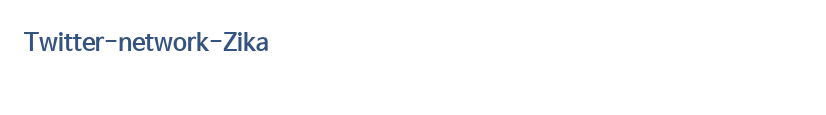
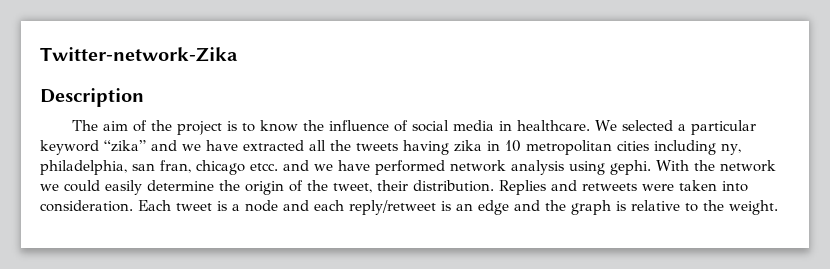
+ Description
+ The aim of the project is to know the influence of social media in healthcare. We selected a particular keyword “zika” and we have extracted all the tweets having zika in 10 metropolitan cities including ny, philadelphia, san fran, chicago etcc. and we have performed network analysis using gephi. With the network we could easily determine the origin of the tweet, their distribution. Replies and retweets were taken into consideration. Each tweet is a node and each reply/retweet is an edge and the graph is relative to the weight.

